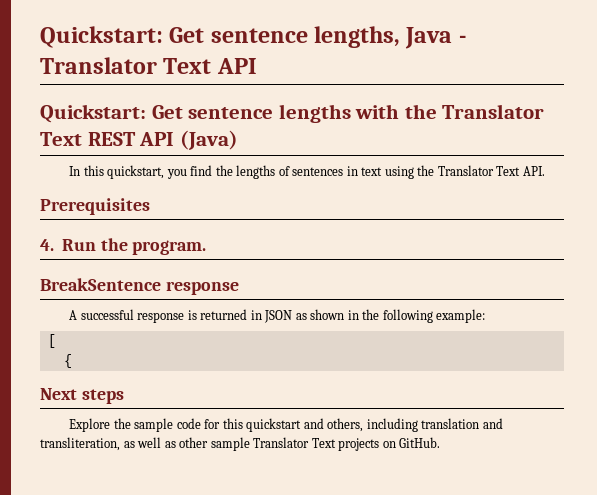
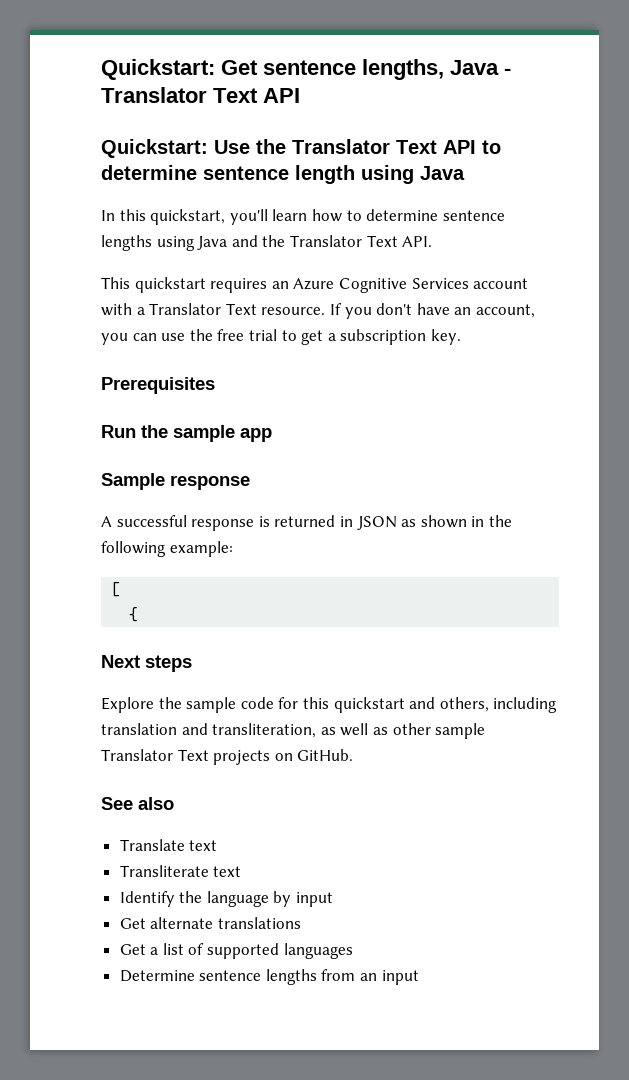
- Quickstart: Get sentence lengths with the Translator Text REST API (Java)
- In this quickstart, you find the lengths of sentences in text using the Translator Text API.
+ Quickstart: Use the Translator Text API to determine sentence length using Java
+ In this quickstart, you'll learn how to determine sentence lengths using Java and the Translator Text API.
+ This quickstart requires an Azure Cognitive Services account with a Translator Text resource. If you don't have an account, you can use the free trial to get a subscription key.
- 4. Run the program.
- BreakSentence response
+ Run the sample app
+ Sample response
+ See also
+ Translate text
+ Transliterate text
+ Identify the language by input
+ Get alternate translations
+ Get a list of supported languages
+ Determine sentence lengths from an input

